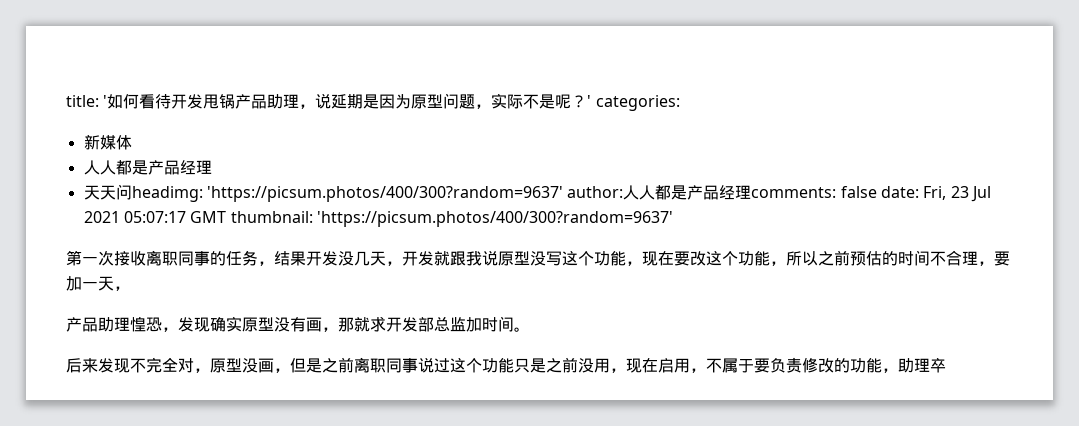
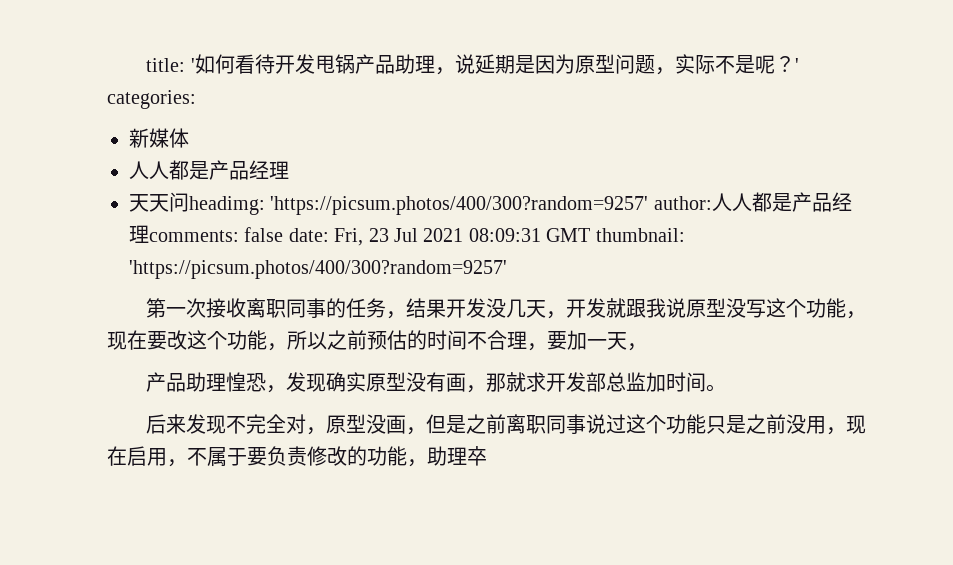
- 天天问headimg: 'https://picsum.photos/400/300?random=9637' author:人人都是产品经理comments: false date: Fri, 23 Jul 2021 05:07:17 GMT thumbnail: 'https://picsum.photos/400/300?random=9637'
+ 天天问headimg: 'https://picsum.photos/400/300?random=9257' author:人人都是产品经理comments: false date: Fri, 23 Jul 2021 08:09:31 GMT thumbnail: 'https://picsum.photos/400/300?random=9257'

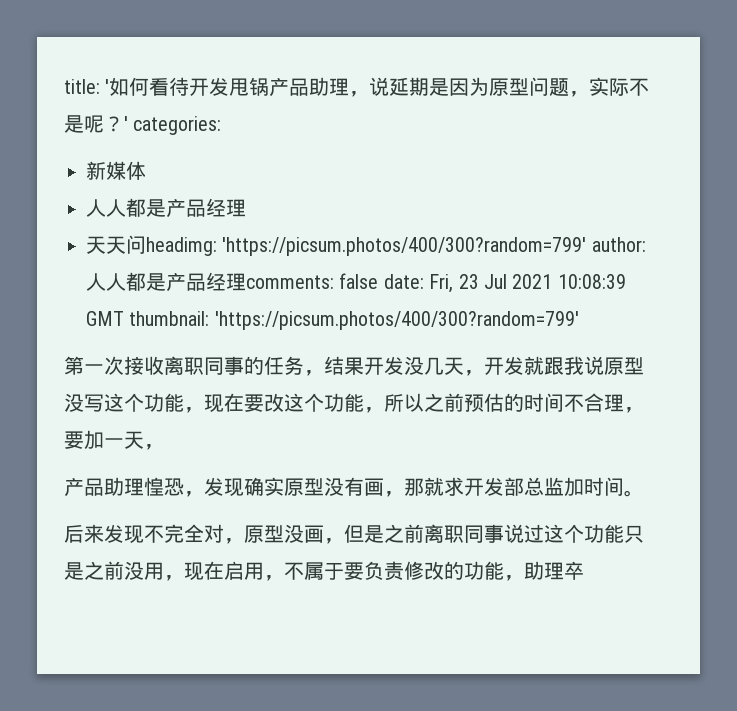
- 天天问headimg: 'https://picsum.photos/400/300?random=9257' author:人人都是产品经理comments: false date: Fri, 23 Jul 2021 08:09:31 GMT thumbnail: 'https://picsum.photos/400/300?random=9257'
+ 天天问headimg: 'https://picsum.photos/400/300?random=799' author:人人都是产品经理comments: false date: Fri, 23 Jul 2021 10:08:39 GMT thumbnail: 'https://picsum.photos/400/300?random=799'

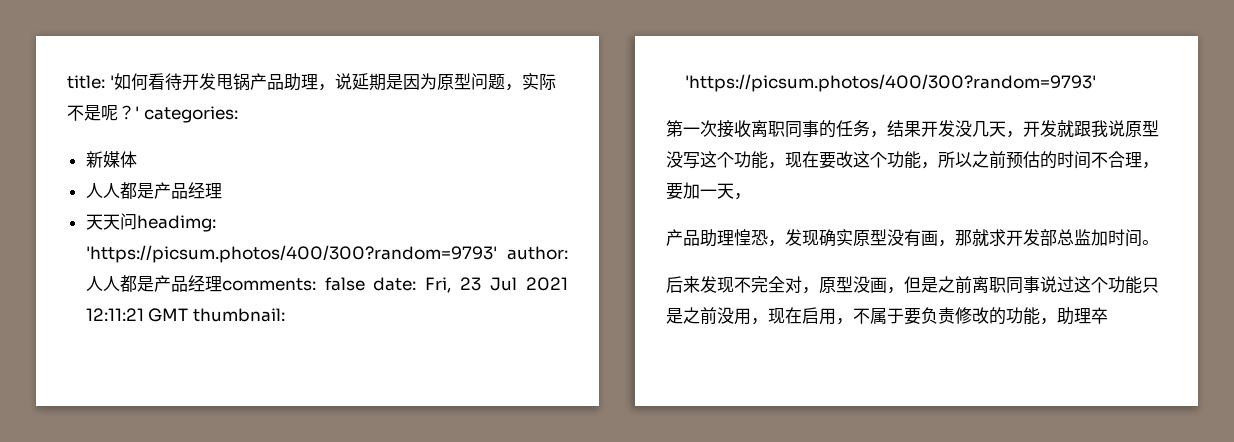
- 天天问headimg: 'https://picsum.photos/400/300?random=799' author:人人都是产品经理comments: false date: Fri, 23 Jul 2021 10:08:39 GMT thumbnail: 'https://picsum.photos/400/300?random=799'
+ 天天问headimg: 'https://picsum.photos/400/300?random=9793' author:人人都是产品经理comments: false date: Fri, 23 Jul 2021 12:11:21 GMT thumbnail: 'https://picsum.photos/400/300?random=9793'

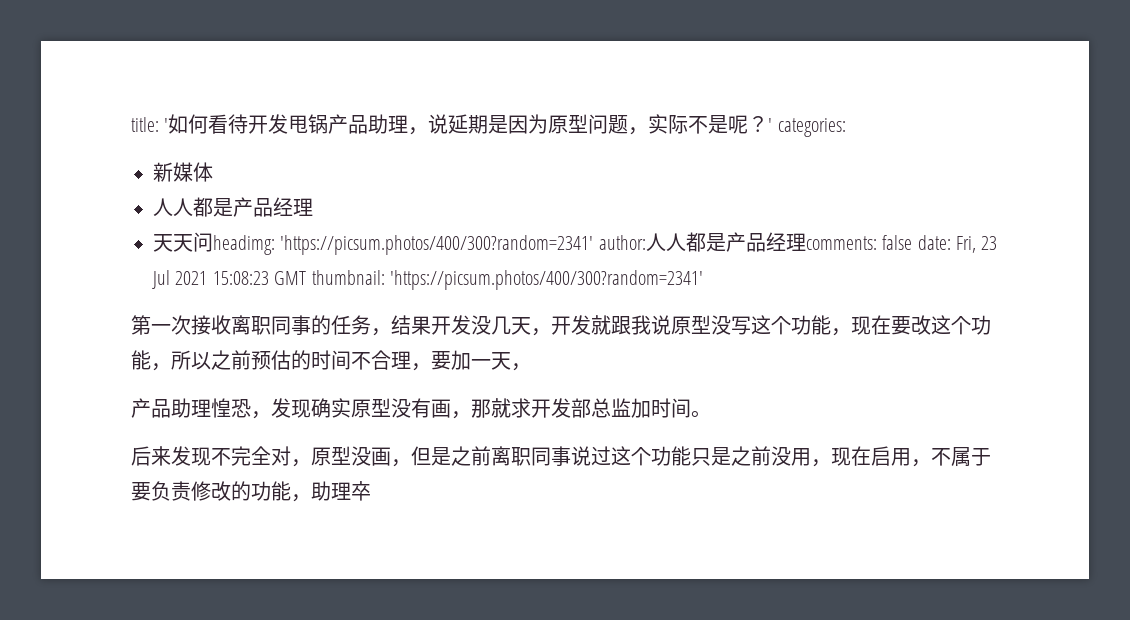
- 天天问headimg: 'https://picsum.photos/400/300?random=9793' author:人人都是产品经理comments: false date: Fri, 23 Jul 2021 12:11:21 GMT thumbnail: 'https://picsum.photos/400/300?random=9793'
+ 天天问headimg: 'https://picsum.photos/400/300?random=2341' author:人人都是产品经理comments: false date: Fri, 23 Jul 2021 15:08:23 GMT thumbnail: 'https://picsum.photos/400/300?random=2341'

